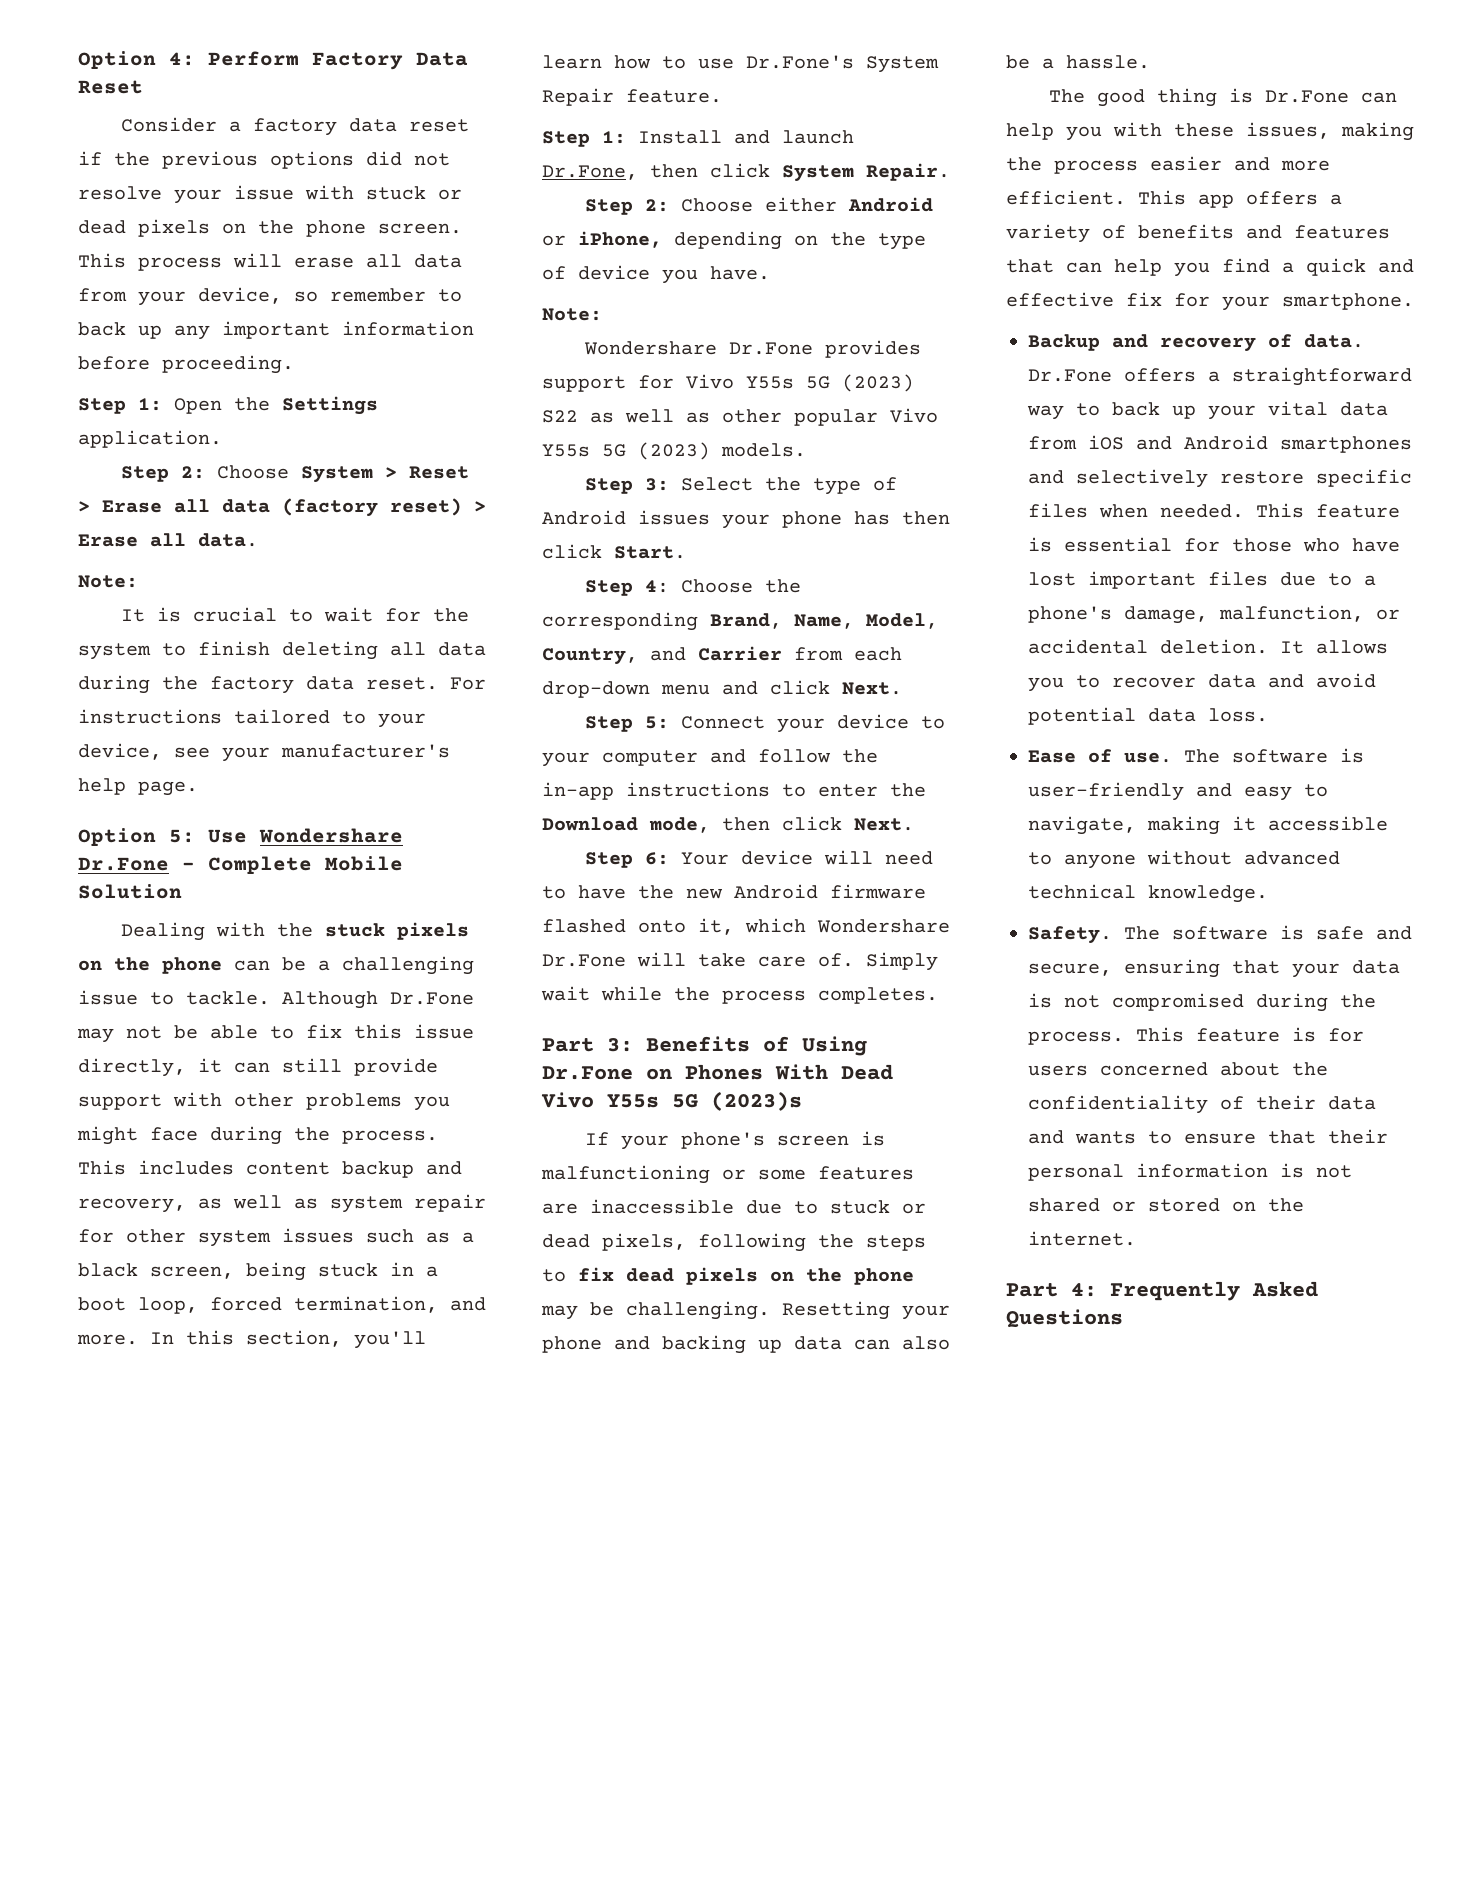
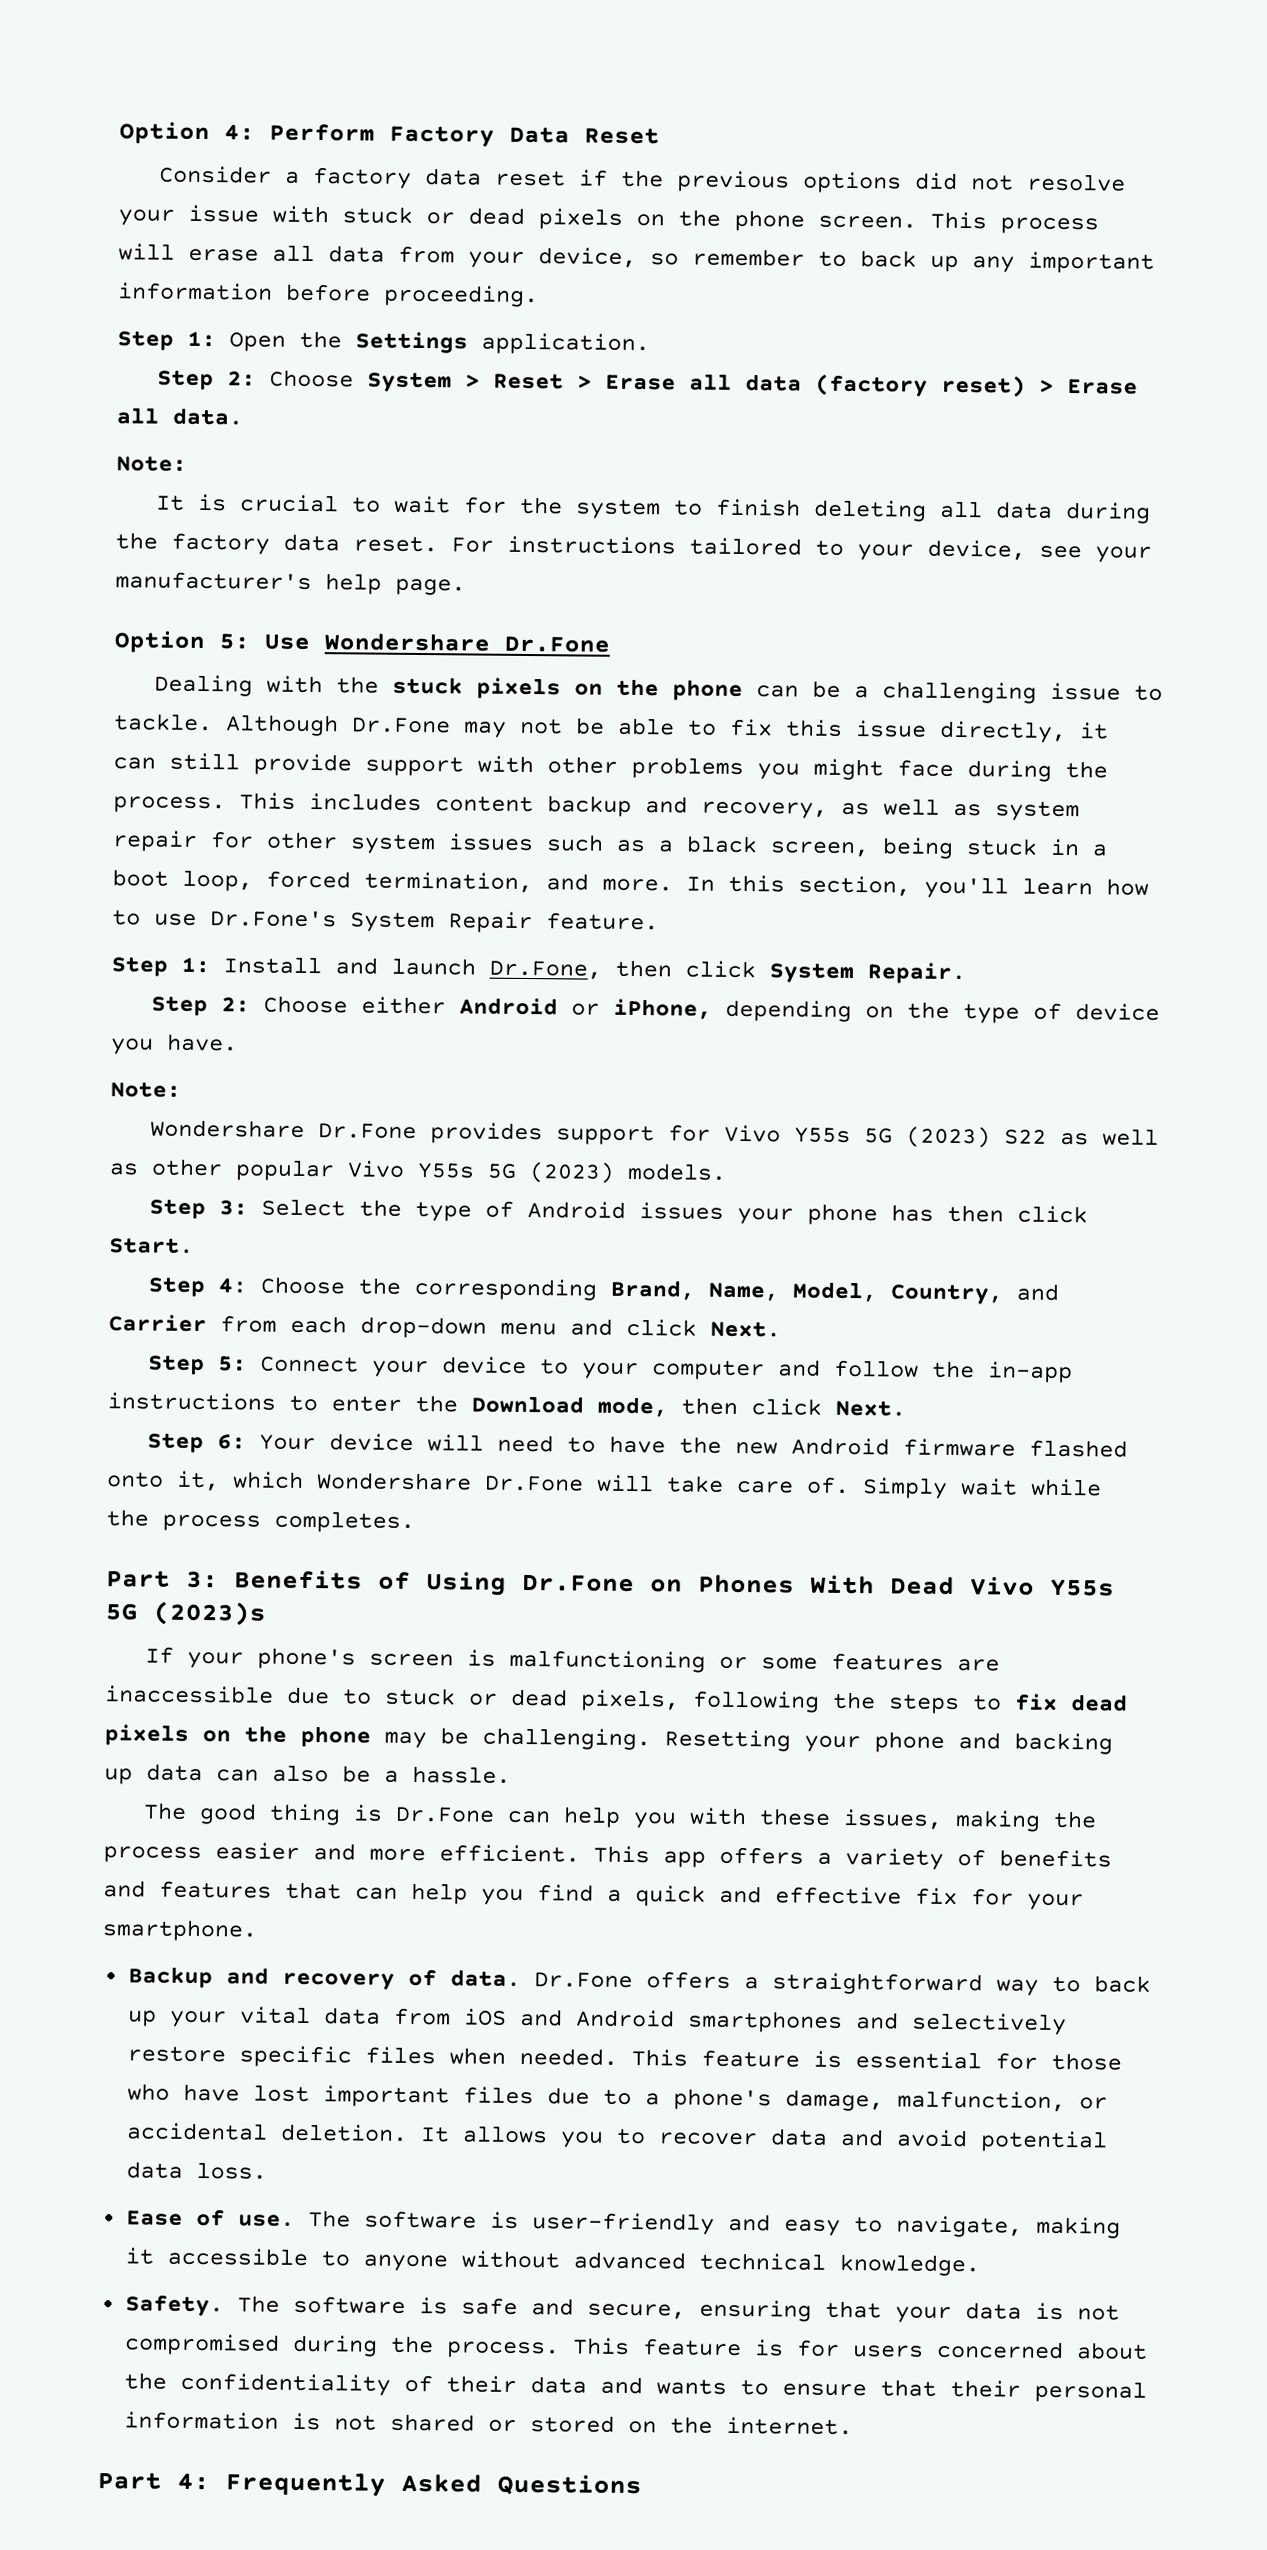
- Option 5: Use Wondershare Dr.Fone – Complete Mobile Solution
+ Option 5: Use Wondershare Dr.Fone

